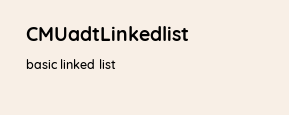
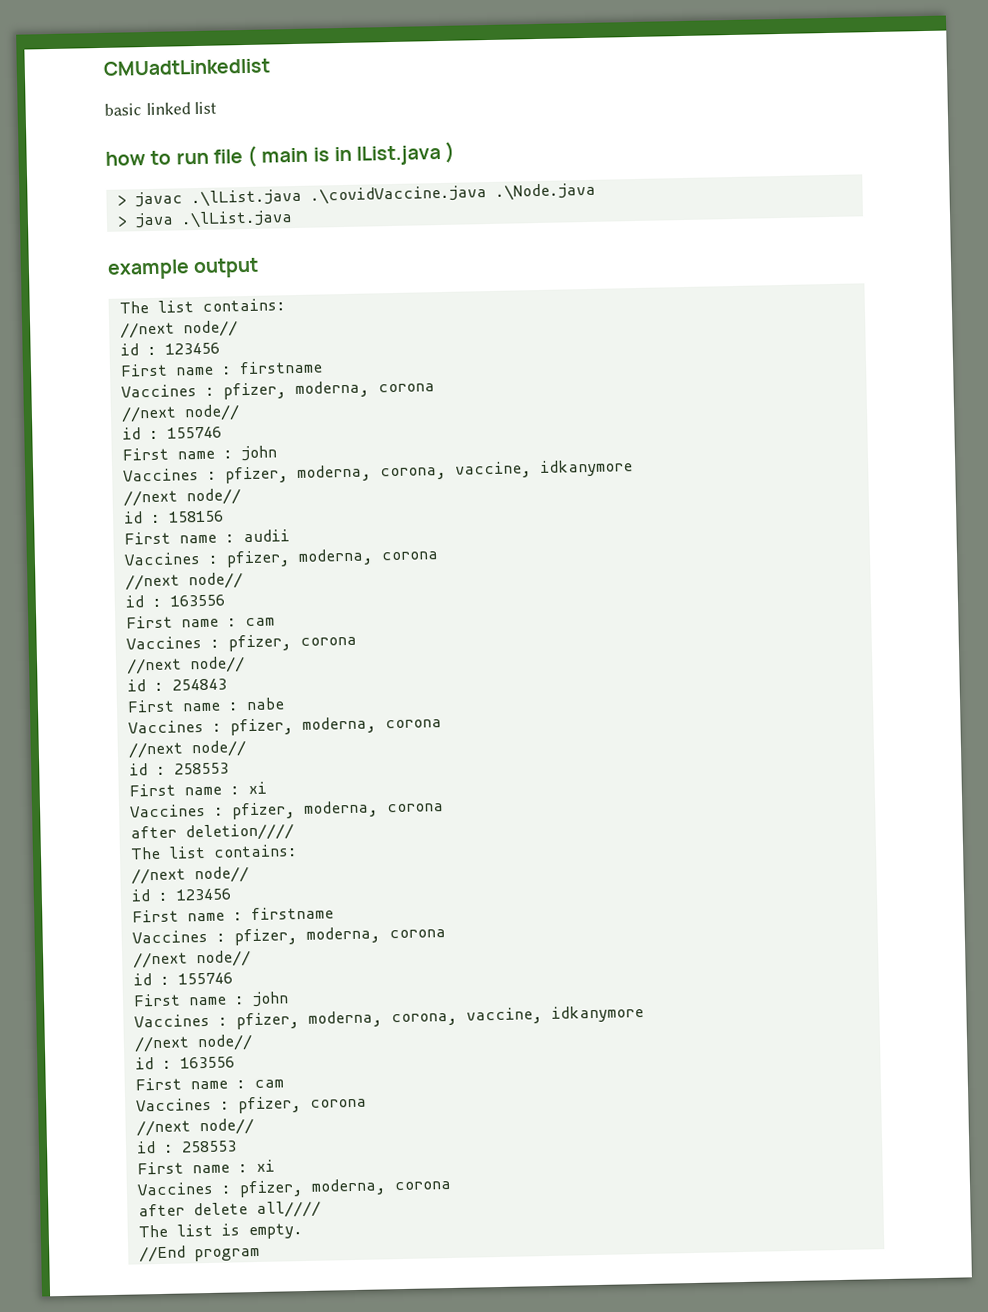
+ how to run file ( main is in lList.java )
+ > javac .\lList.java .\covidVaccine.java .\Node.java
+ > java .\lList.java
+ example output
+ The list contains:
+ //next node//
+ id : 123456
+ First name : firstname
+ Vaccines : pfizer, moderna, corona
+ //next node//
+ id : 155746
+ First name : john
+ Vaccines : pfizer, moderna, corona, vaccine, idkanymore
+ //next node//
+ id : 158156
+ First name : audii
+ Vaccines : pfizer, moderna, corona
+ //next node//
+ id : 163556
+ First name : cam
+ Vaccines : pfizer, corona
+ //next node//
+ id : 254843
+ First name : nabe
+ Vaccines : pfizer, moderna, corona
+ //next node//
+ id : 258553
+ First name : xi
+ Vaccines : pfizer, moderna, corona
+ after deletion////
+ The list contains:
+ //next node//
+ id : 123456
+ First name : firstname
+ Vaccines : pfizer, moderna, corona
+ //next node//
+ id : 155746
+ First name : john
+ Vaccines : pfizer, moderna, corona, vaccine, idkanymore
+ //next node//
+ id : 163556
+ First name : cam
+ Vaccines : pfizer, corona
+ //next node//
+ id : 258553
+ First name : xi
+ Vaccines : pfizer, moderna, corona
+ after delete all////
+ The list is empty.
+ //End program

